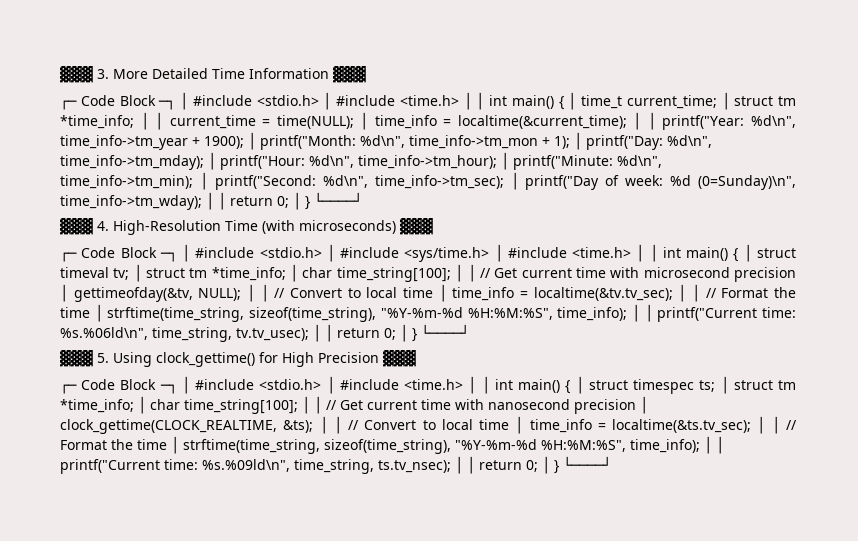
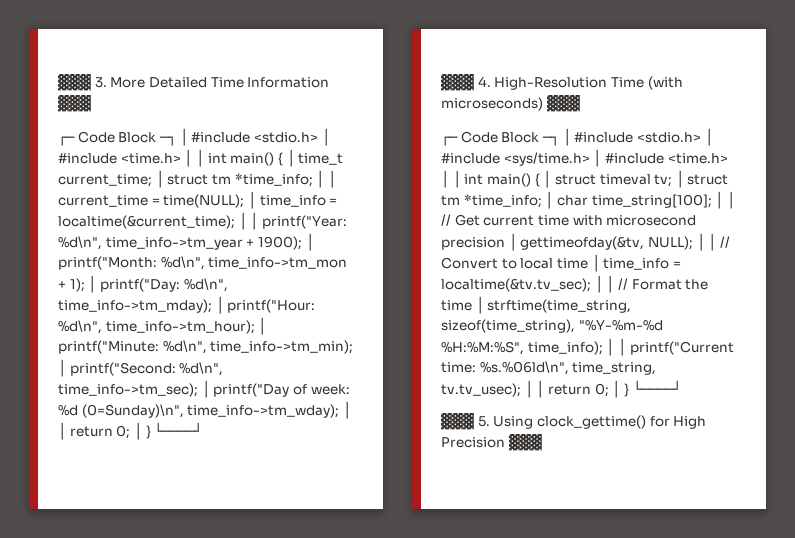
- ┌─ Code Block ─┐ │ #include <stdio.h> │ #include <time.h> │ │ int main() { │ struct timespec ts; │ struct tm *time_info; │ char time_string[100]; │ │ // Get current time with nanosecond precision │ clock_gettime(CLOCK_REALTIME, &ts); │ │ // Convert to local time │ time_info = localtime(&ts.tv_sec); │ │ // Format the time │ strftime(time_string, sizeof(time_string), "%Y-%m-%d %H:%M:%S", time_info); │ │ printf("Current time: %s.%09ld\n", time_string, ts.tv_nsec); │ │ return 0; │ } └────┘

